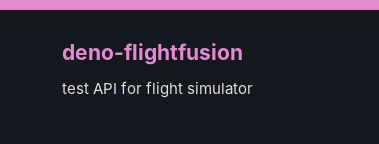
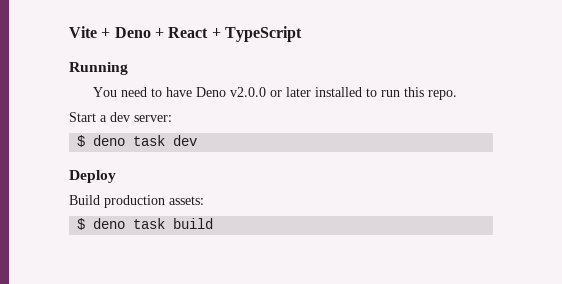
- deno-flightfusion
- test API for flight simulator
+ Vite + Deno + React + TypeScript
+ Running
+ You need to have Deno v2.0.0 or later installed to run this repo.
+ Start a dev server:
+ $ deno task dev
+ Deploy
+ Build production assets:
+ $ deno task build

